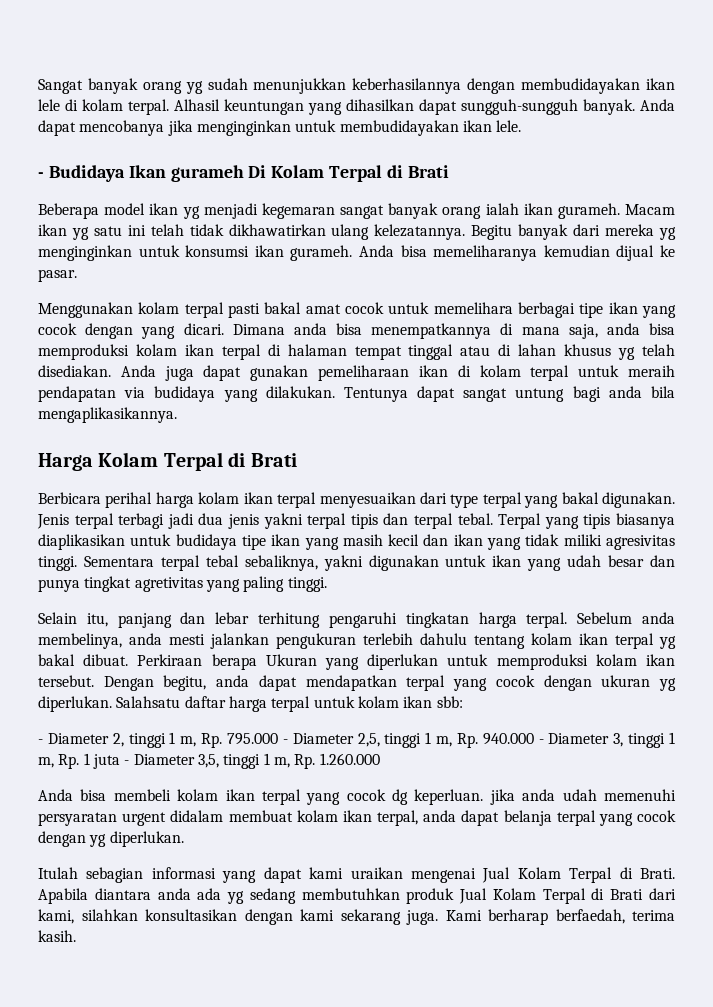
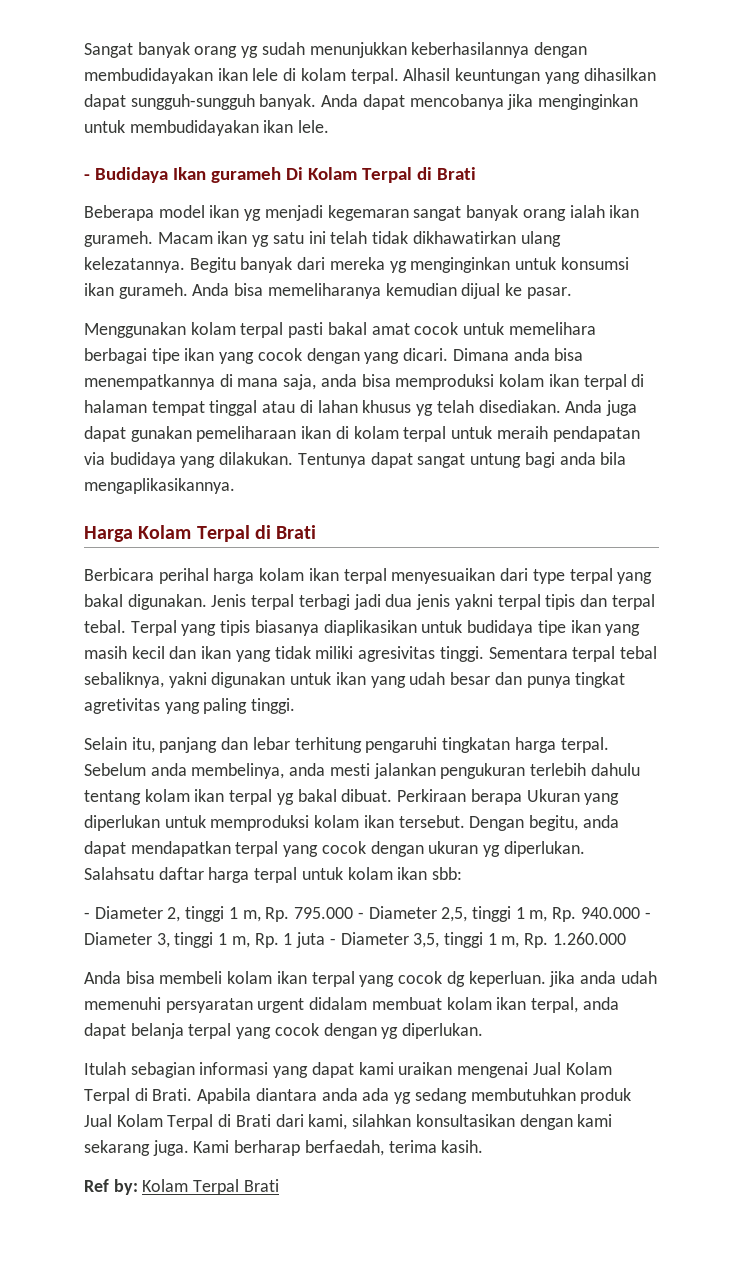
+ Ref by: Kolam Terpal Brati

